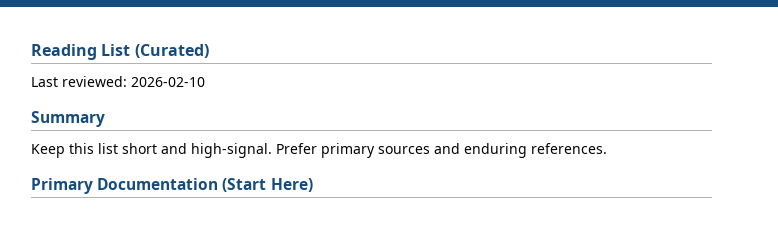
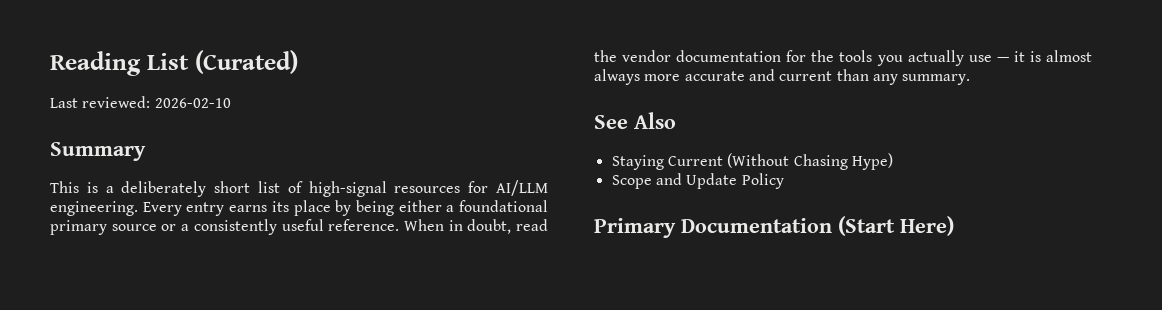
- Keep this list short and high-signal. Prefer primary sources and enduring references.
+ This is a deliberately short list of high-signal resources for AI/LLM engineering. Every entry earns its place by being either a foundational primary source or a consistently useful reference. When in doubt, read the vendor documentation for the tools you actually use — it is almost always more accurate and current than any summary.
+ See Also
+ Staying Current (Without Chasing Hype)
+ Scope and Update Policy

